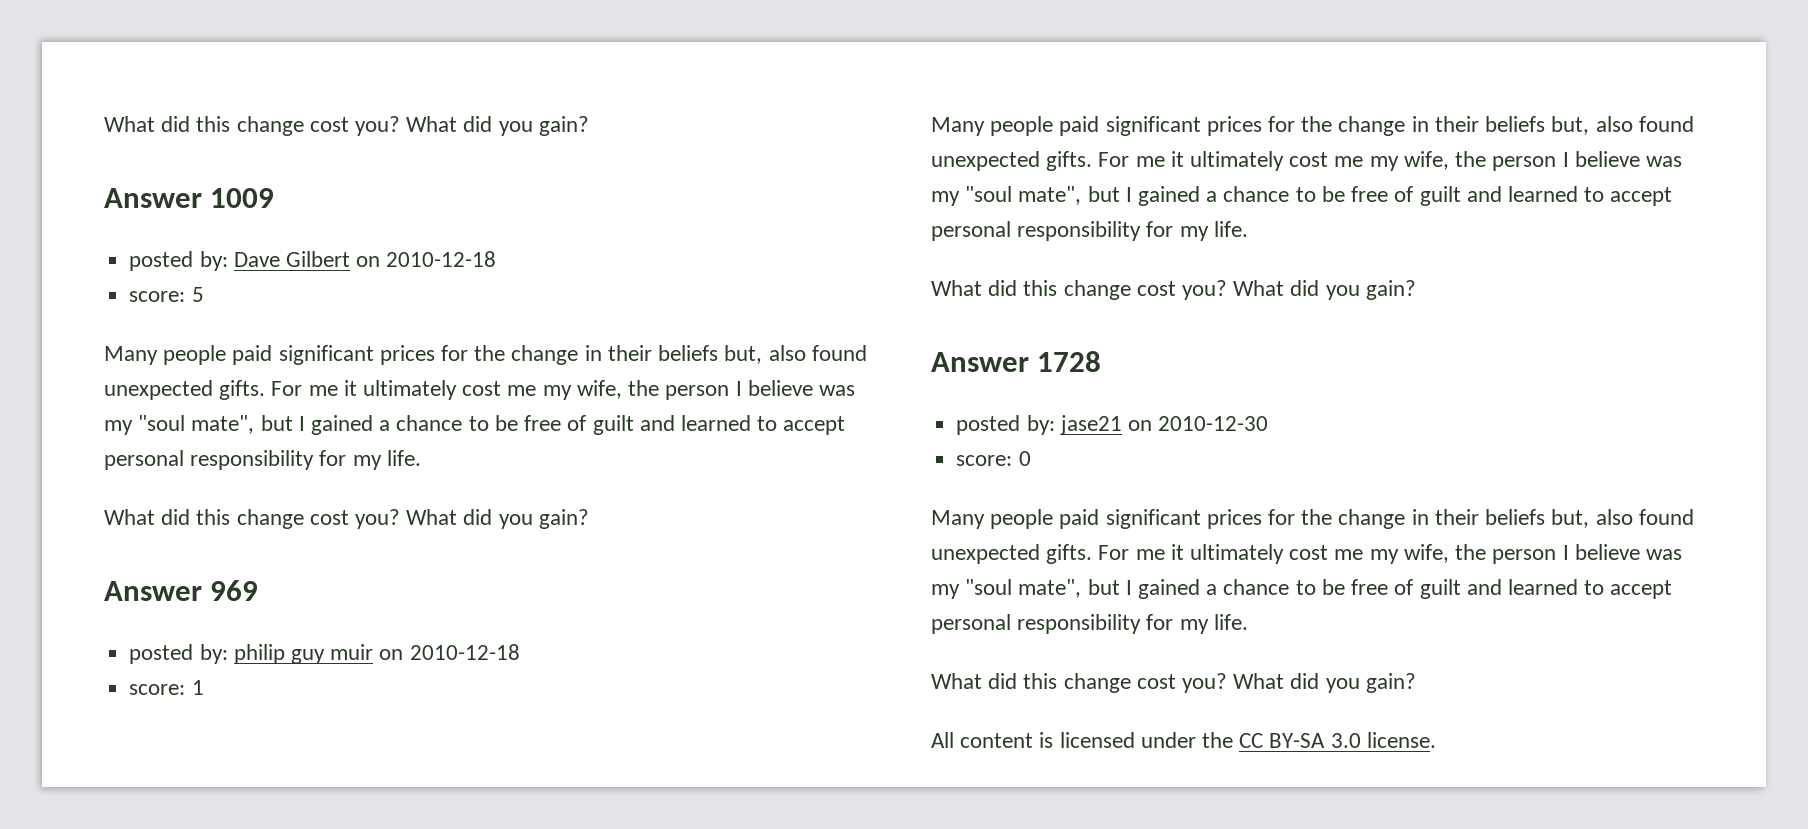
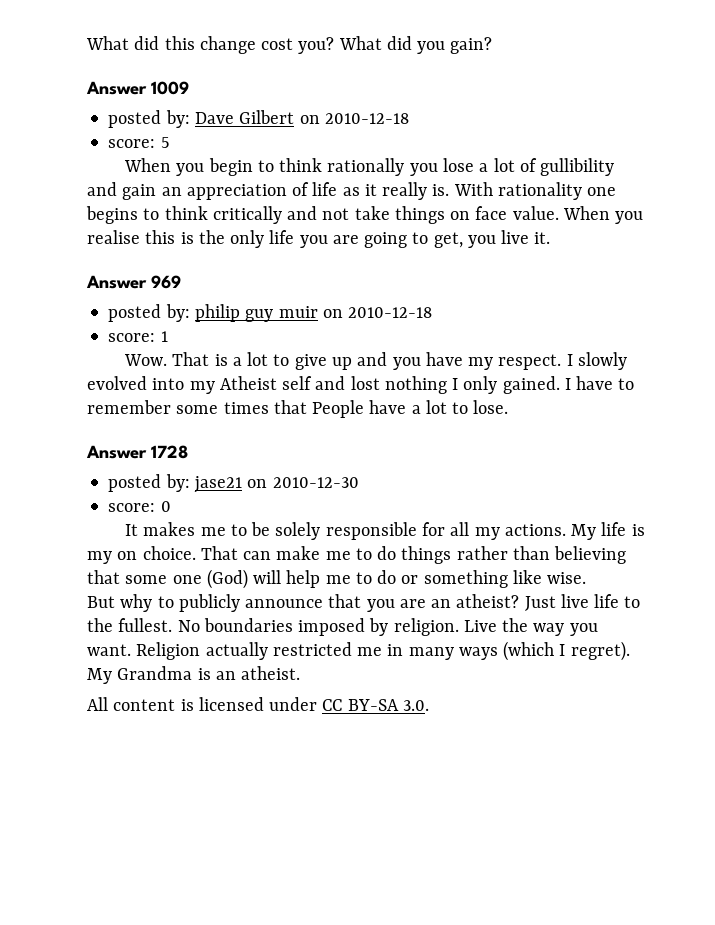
  score: 5
- Many people paid significant prices for the change in their beliefs but, also found unexpected gifts. For me it ultimately cost me my wife, the person I believe was my "soul mate", but I gained a chance to be free of guilt and learned to accept personal responsibility for my life.
- What did this change cost you? What did you gain?
+ When you begin to think rationally you lose a lot of gullibility and gain an appreciation of life as it really is. With rationality one begins to think critically and not take things on face value. When you realise this is the only life you are going to get, you live it.
  score: 1
- Many people paid significant prices for the change in their beliefs but, also found unexpected gifts. For me it ultimately cost me my wife, the person I believe was my "soul mate", but I gained a chance to be free of guilt and learned to accept personal responsibility for my life.
- What did this change cost you? What did you gain?
+ Wow. That is a lot to give up and you have my respect. I slowly evolved into my Atheist self and lost nothing I only gained. I have to remember some times that People have a lot to lose.
  score: 0
- Many people paid significant prices for the change in their beliefs but, also found unexpected gifts. For me it ultimately cost me my wife, the person I believe was my "soul mate", but I gained a chance to be free of guilt and learned to accept personal responsibility for my life.
- What did this change cost you? What did you gain?
+ It makes me to be solely responsible for all my actions. My life is my on choice. That can make me to do things rather than believing that some one (God) will help me to do or something like wise.
+ But why to publicly announce that you are an atheist? Just live life to the fullest. No boundaries imposed by religion. Live the way you want. Religion actually restricted me in many ways (which I regret). My Grandma is an atheist.
- All content is licensed under the CC BY-SA 3.0 license.
+ All content is licensed under CC BY-SA 3.0.

